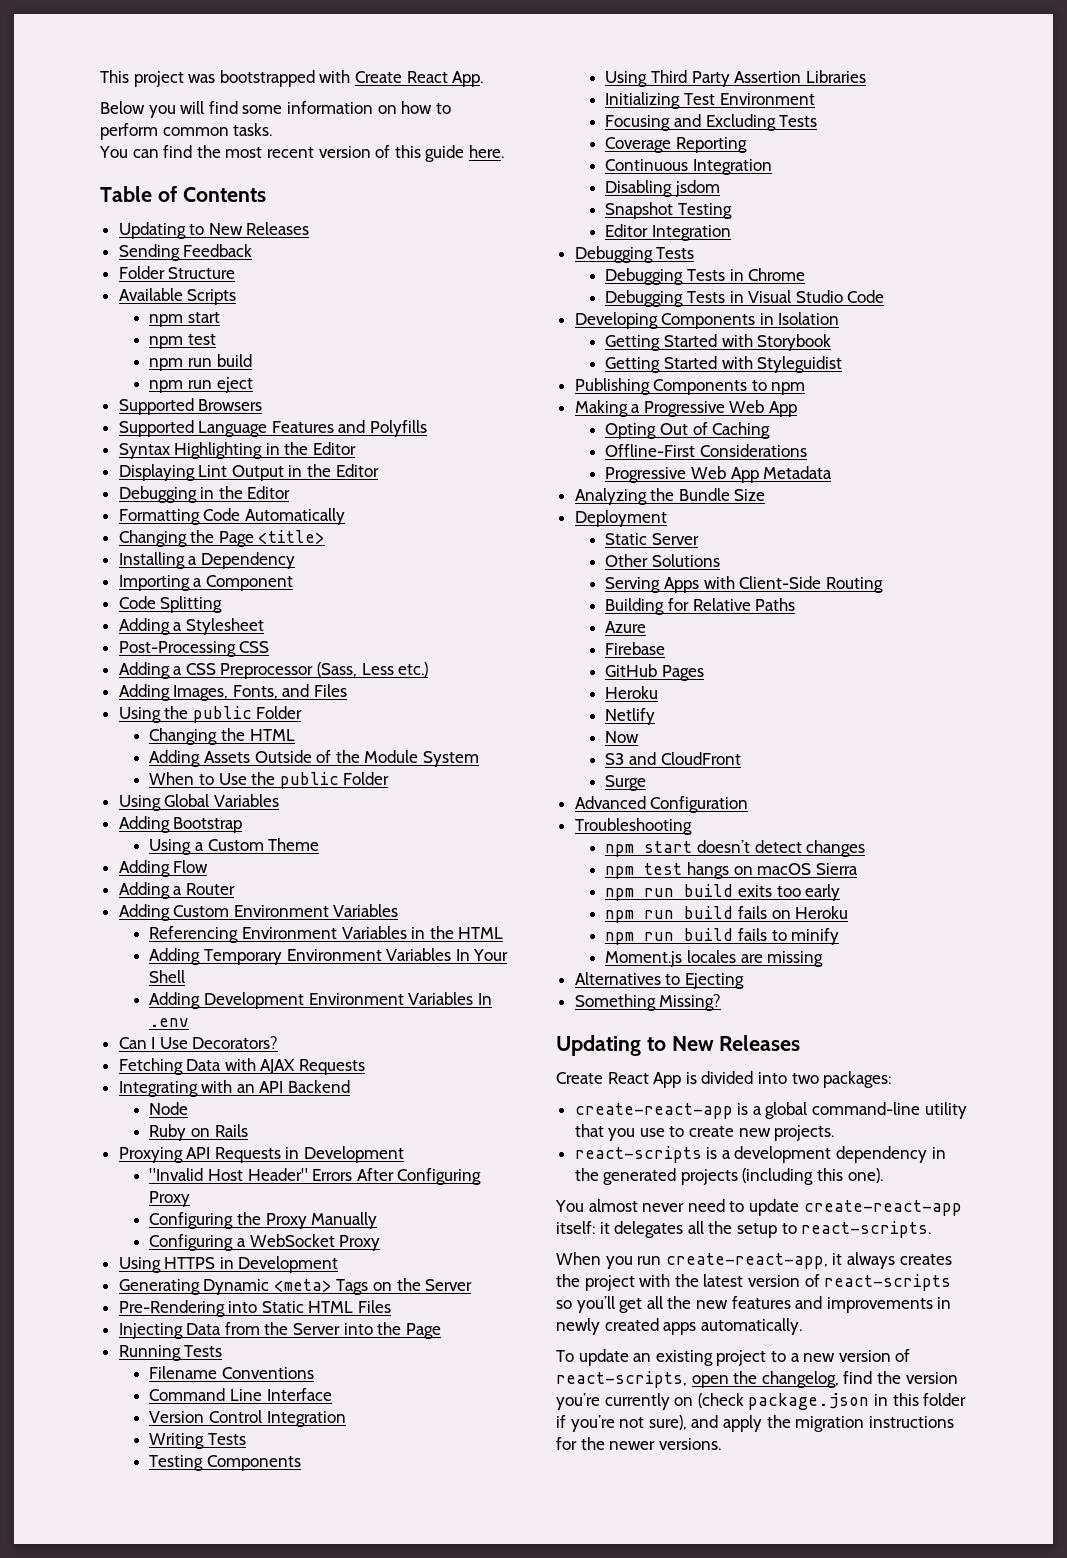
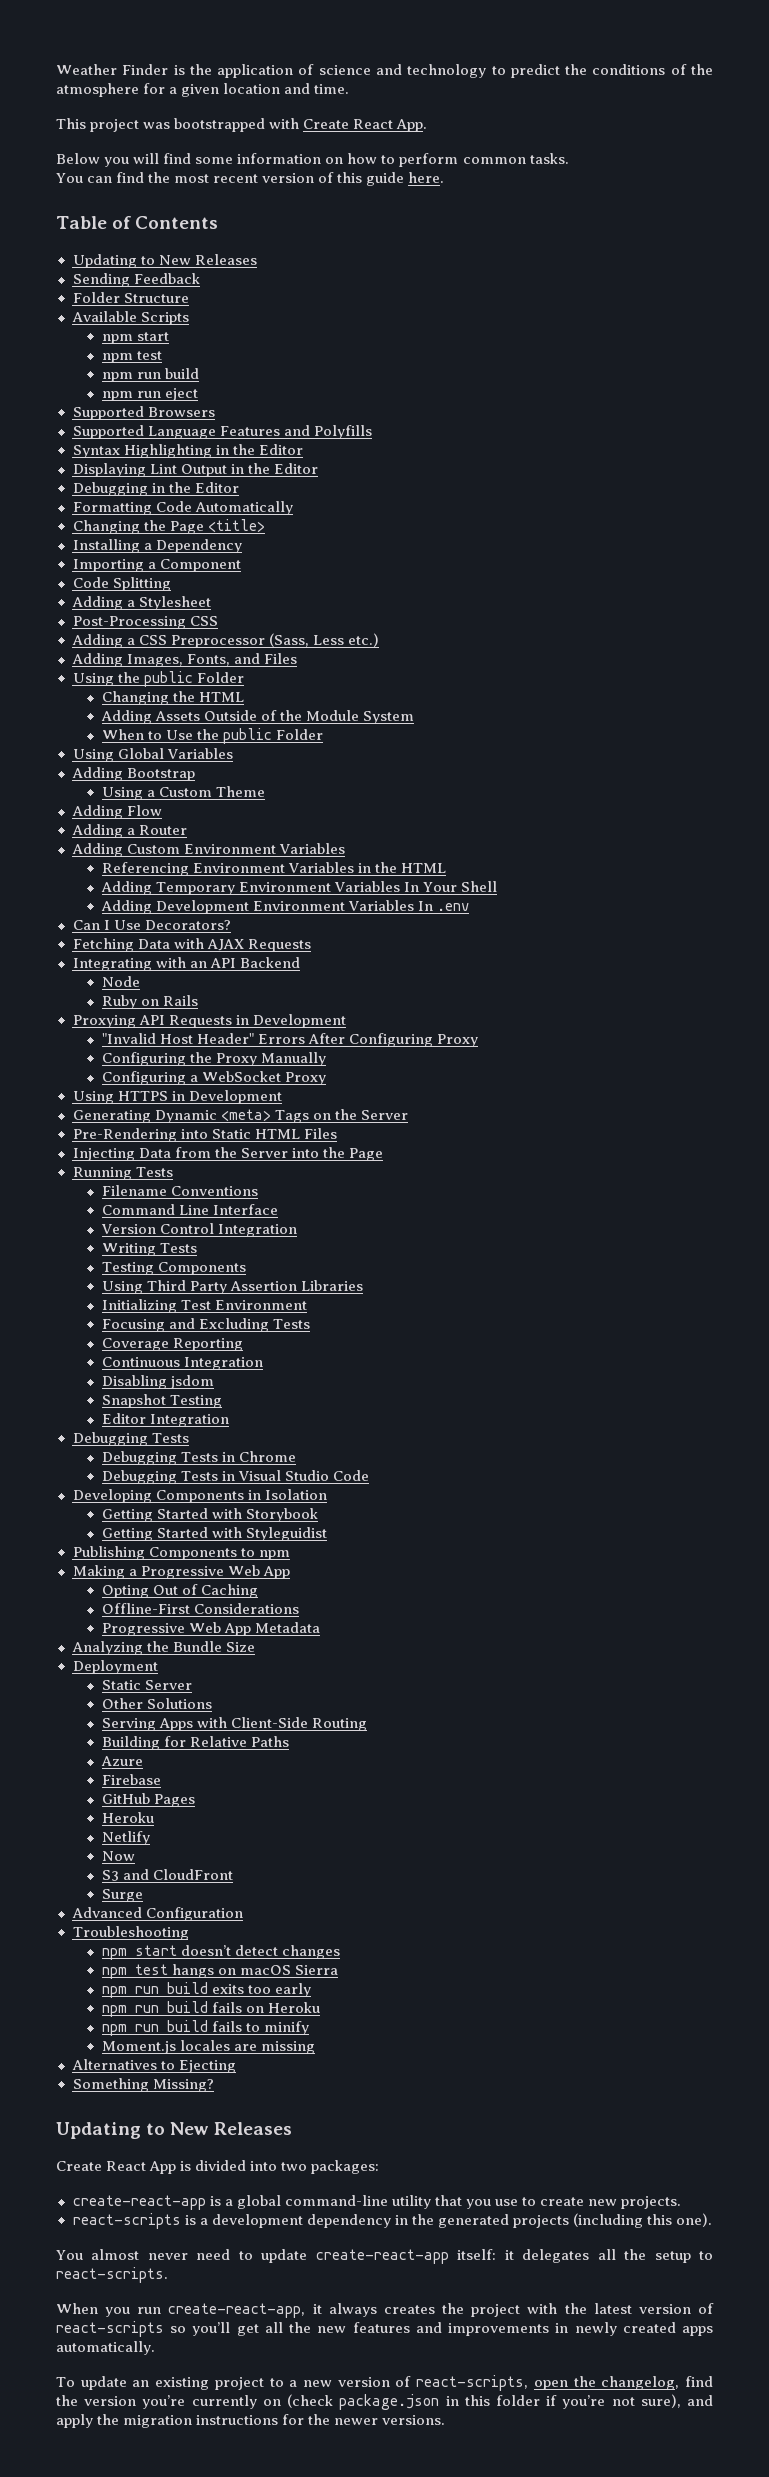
+ Weather Finder is the application of science and technology to predict the conditions of the atmosphere for a given location and time.

